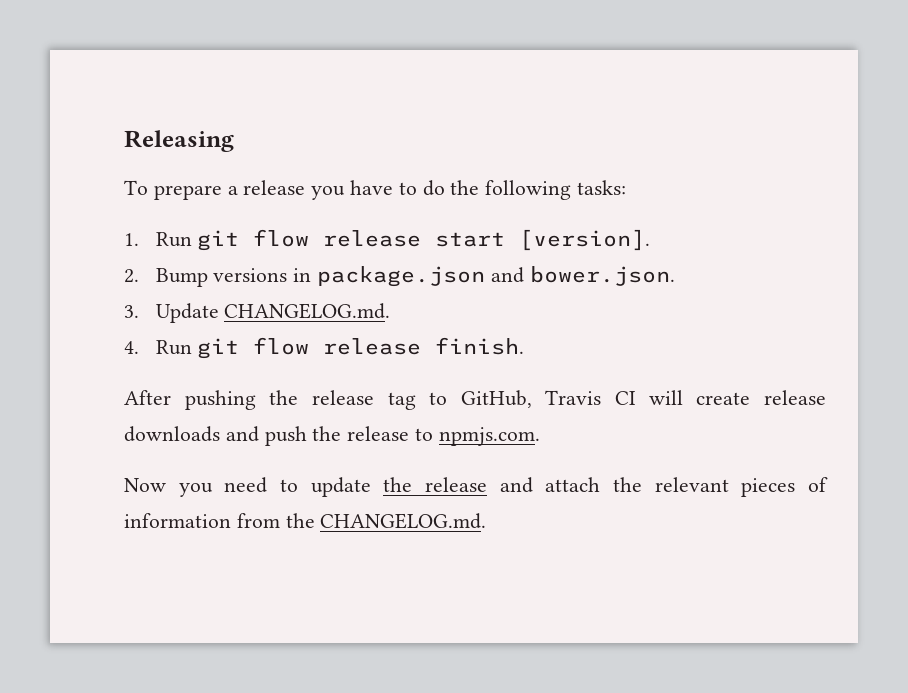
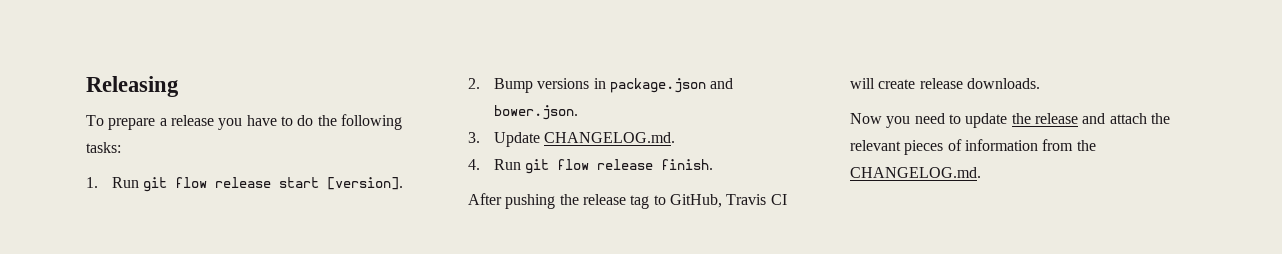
- After pushing the release tag to GitHub, Travis CI will create release downloads and push the release to npmjs.com.
+ After pushing the release tag to GitHub, Travis CI will create release downloads.

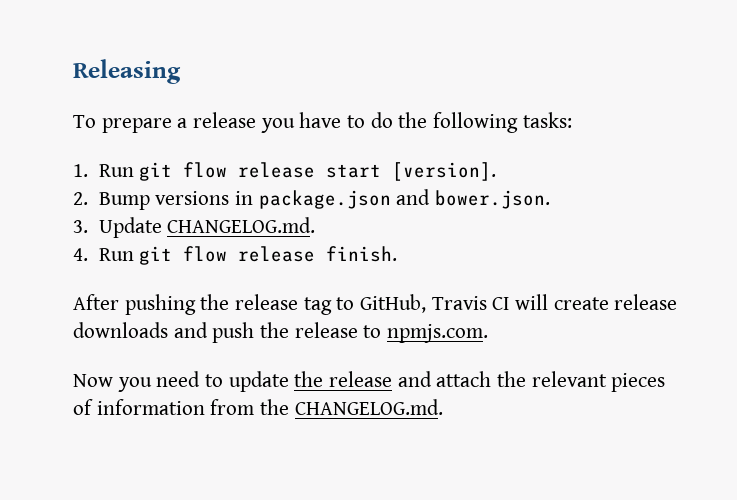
- After pushing the release tag to GitHub, Travis CI will create release downloads.
+ After pushing the release tag to GitHub, Travis CI will create release downloads and push the release to npmjs.com.

